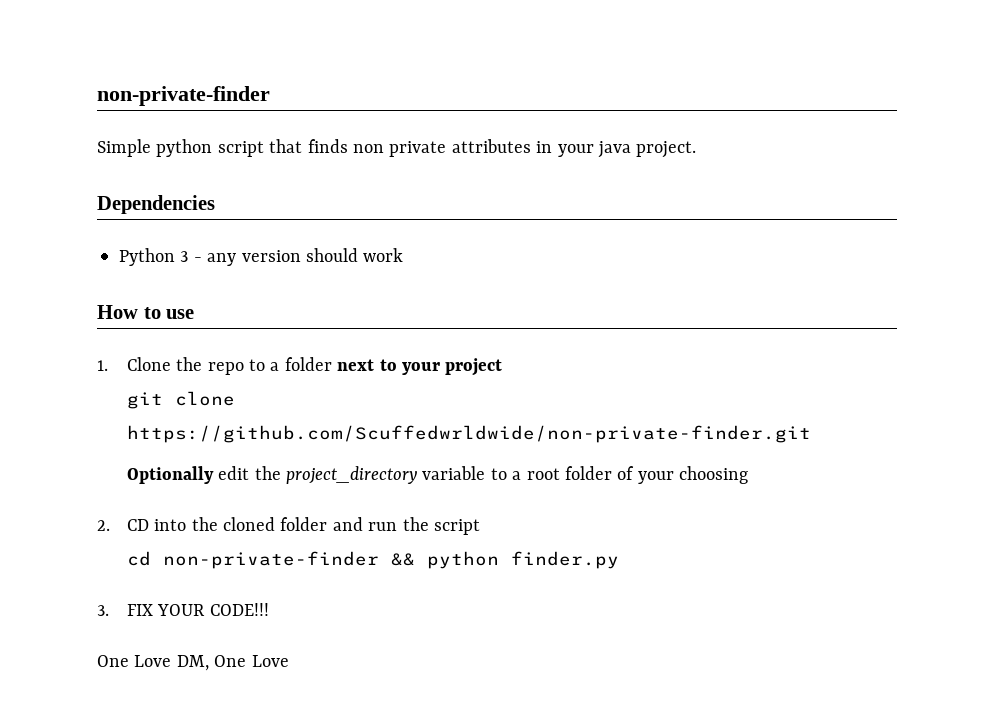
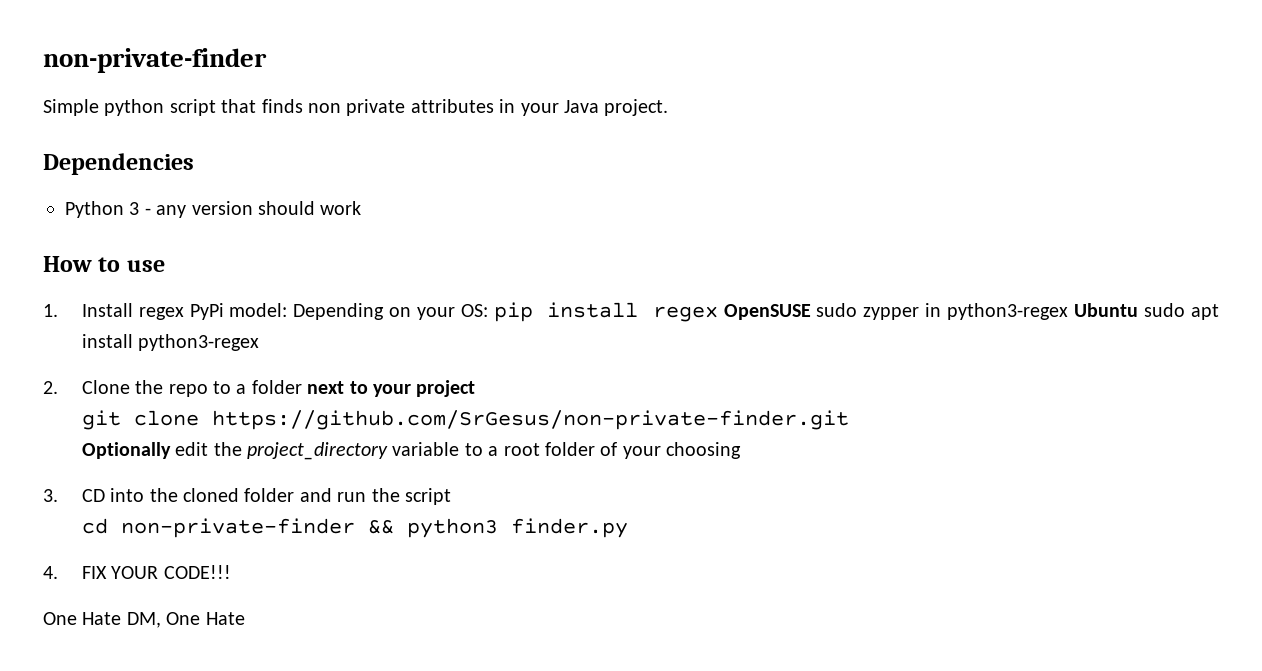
- Simple python script that finds non private attributes in your java project.
+ Simple python script that finds non private attributes in your Java project.
- 1. Clone the repo to a folder next to your project
+ 1. Install regex PyPi model: Depending on your OS: pip install regex OpenSUSE sudo zypper in python3-regex Ubuntu sudo apt install python3-regex
+ 2. Clone the repo to a folder next to your project
- git clone https://github.com/Scuffedwrldwide/non-private-finder.git
+ git clone https://github.com/SrGesus/non-private-finder.git
- 2. CD into the cloned folder and run the script
+ 3. CD into the cloned folder and run the script
- cd non-private-finder && python finder.py
+ cd non-private-finder && python3 finder.py
- 3. FIX YOUR CODE!!!
+ 4. FIX YOUR CODE!!!
- One Love DM, One Love
+ One Hate DM, One Hate

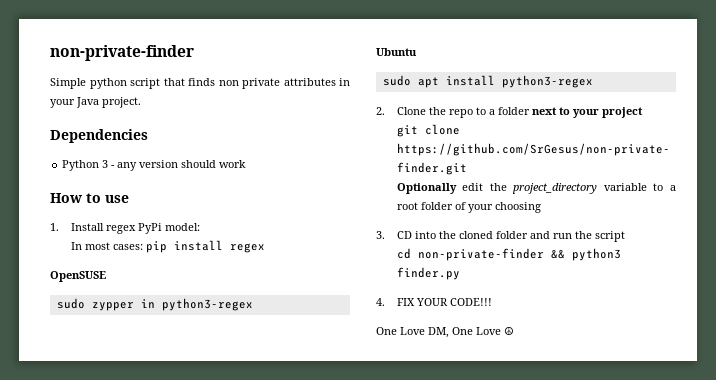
- 1. Install regex PyPi model: Depending on your OS: pip install regex OpenSUSE sudo zypper in python3-regex Ubuntu sudo apt install python3-regex
+ 1. Install regex PyPi model:
+ In most cases: pip install regex
+ OpenSUSE
+ sudo zypper in python3-regex
+ Ubuntu
+ sudo apt install python3-regex
- One Hate DM, One Hate
+ One Love DM, One Love ☮

